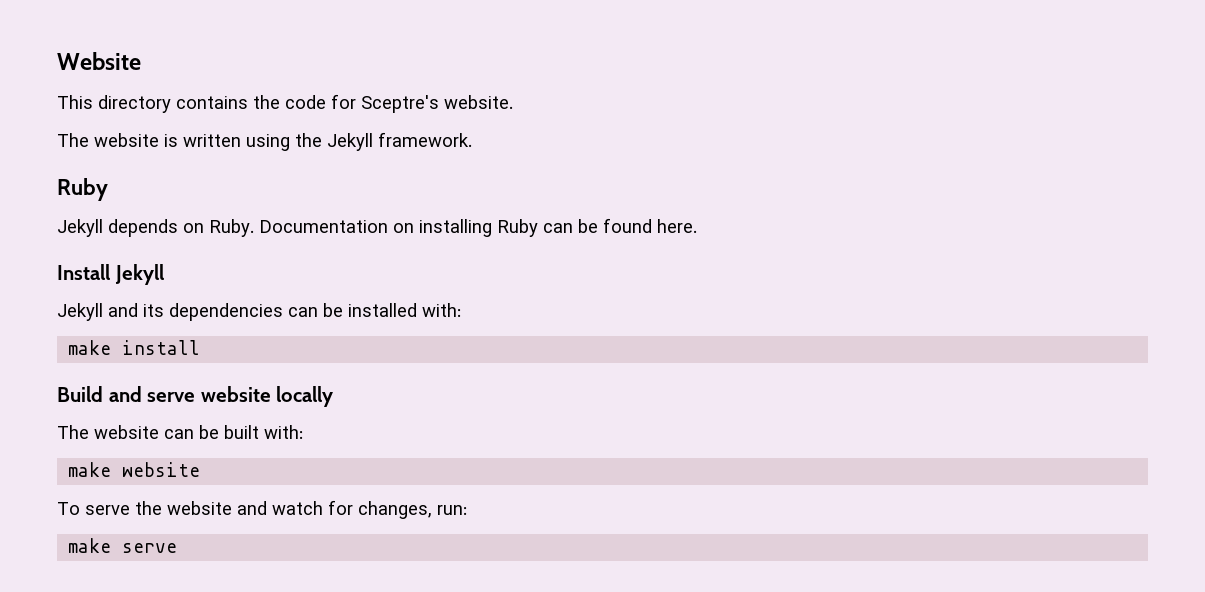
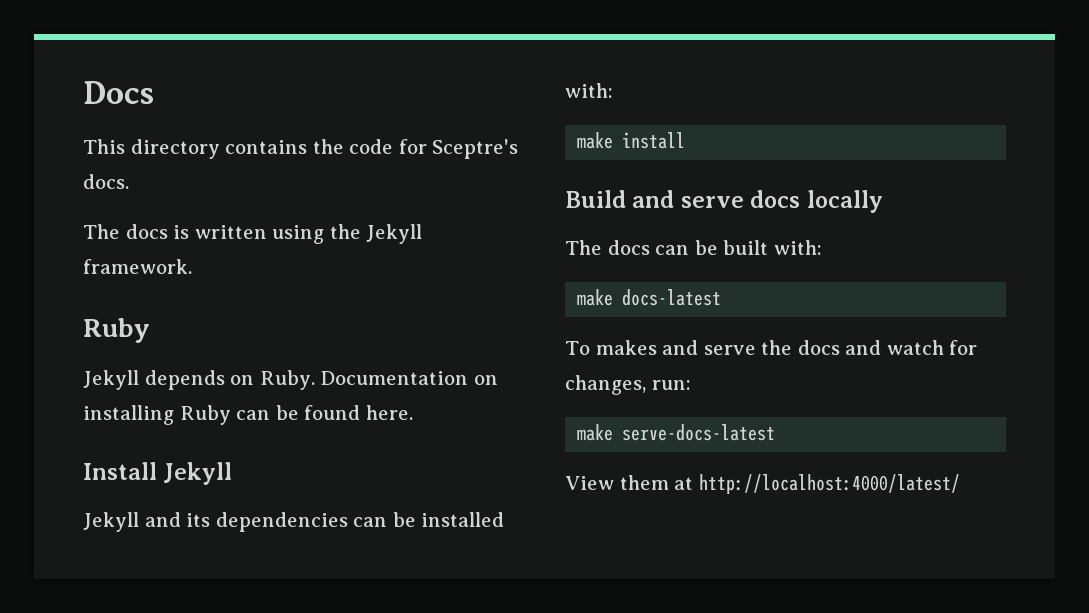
- Website
+ Docs
- This directory contains the code for Sceptre's website.
- The website is written using the Jekyll framework.
+ This directory contains the code for Sceptre's docs.
+ The docs is written using the Jekyll framework.
- Build and serve website locally
+ Build and serve docs locally
- The website can be built with:
+ The docs can be built with:
- make website
+ make docs-latest
- To serve the website and watch for changes, run:
+ To makes and serve the docs and watch for changes, run:
- make serve
+ make serve-docs-latest
+ View them at http://localhost:4000/latest/

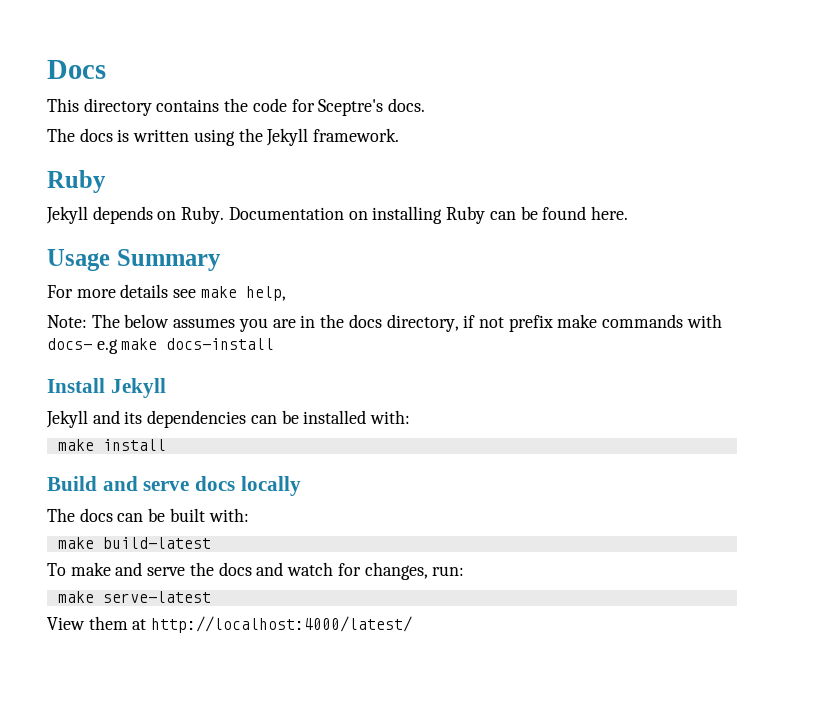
+ Usage Summary
+ For more details see make help,
+ Note: The below assumes you are in the docs directory, if not prefix make commands with docs- e.g make docs-install
- make docs-latest
+ make build-latest
- To makes and serve the docs and watch for changes, run:
+ To make and serve the docs and watch for changes, run:
- make serve-docs-latest
+ make serve-latest

